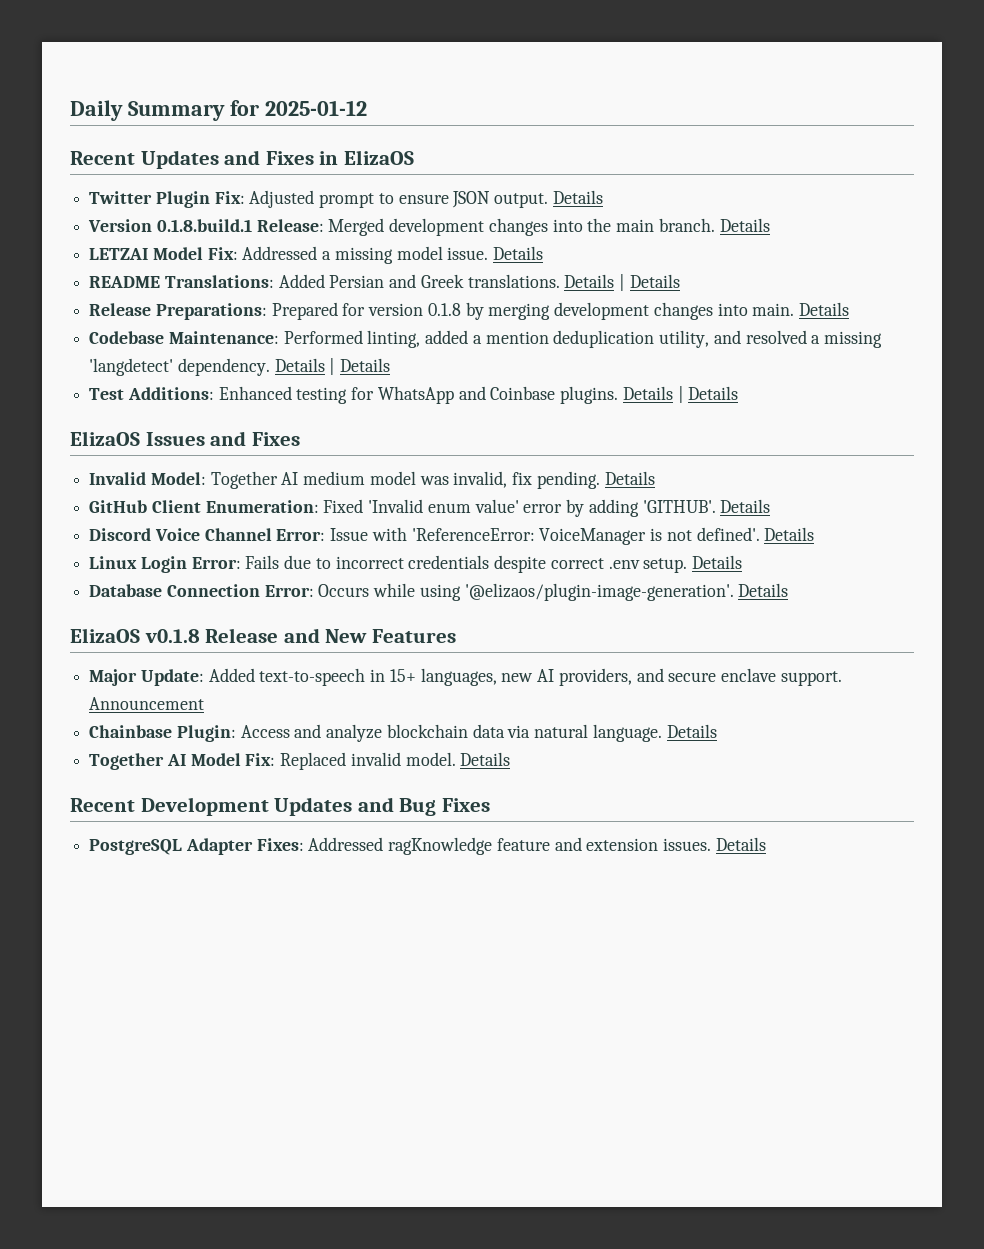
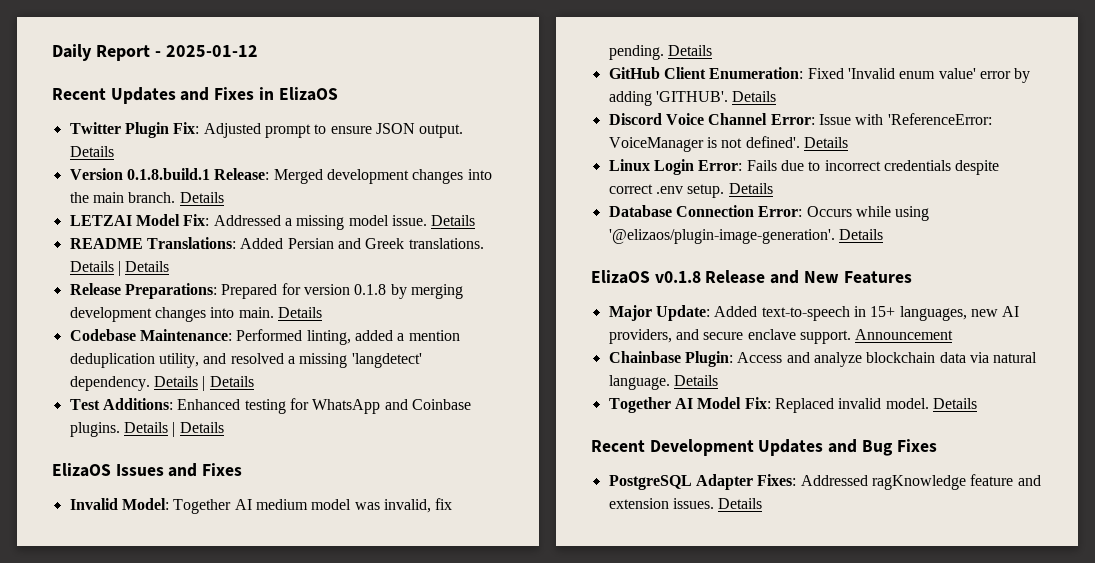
- Daily Summary for 2025-01-12
+ Daily Report - 2025-01-12

